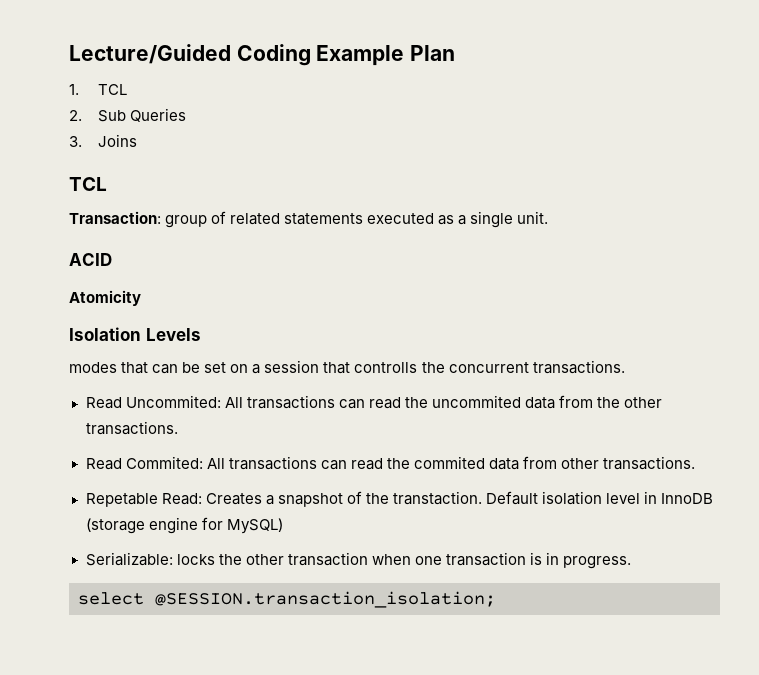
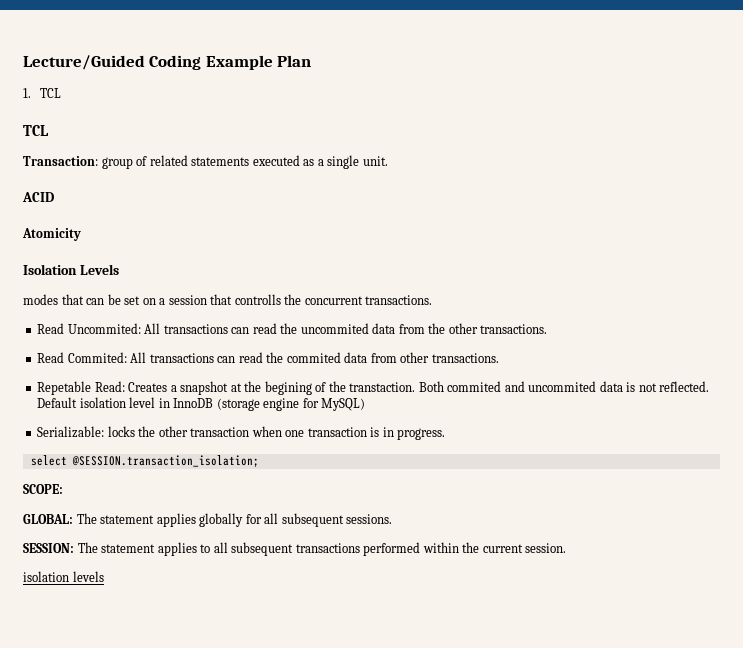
- 2. Sub Queries
- 3. Joins
- Repetable Read: Creates a snapshot of the transtaction.
+ Repetable Read: Creates a snapshot at the begining of the transtaction. Both commited and uncommited data is not reflected.
+ SCOPE:
+ GLOBAL: The statement applies globally for all subsequent sessions.
+ SESSION: The statement applies to all subsequent transactions performed within the current session.
+ isolation levels

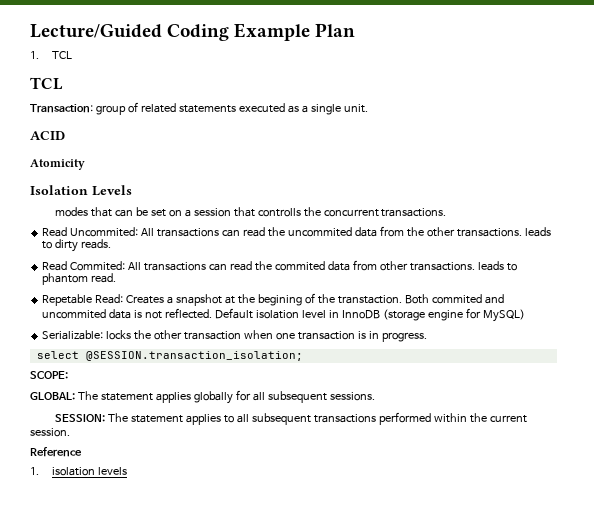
- Read Uncommited: All transactions can read the uncommited data from the other transactions.
+ Read Uncommited: All transactions can read the uncommited data from the other transactions. leads to dirty reads.
- Read Commited: All transactions can read the commited data from other transactions.
+ Read Commited: All transactions can read the commited data from other transactions. leads to phantom read.
- isolation levels
+ Reference
+ 1. isolation levels

